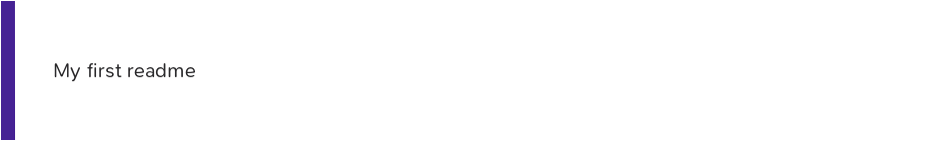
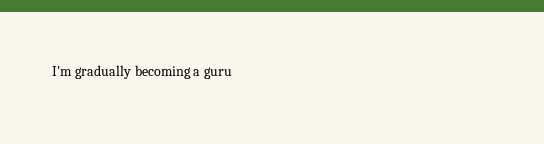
- My first readme
+ I'm gradually becoming a guru

